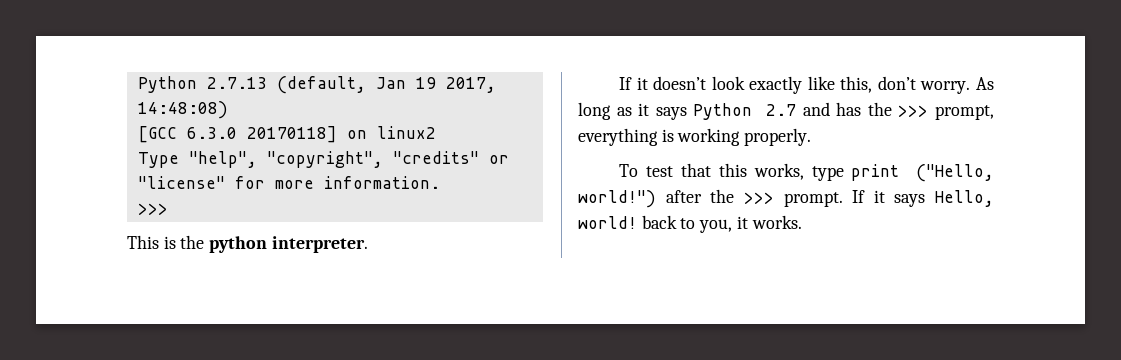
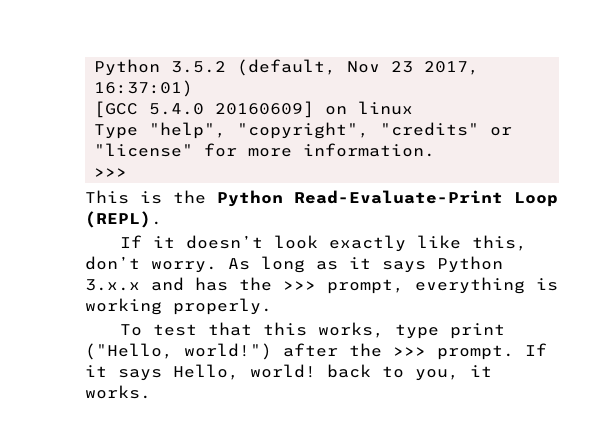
- Python 2.7.13 (default, Jan 19 2017, 14:48:08)
- [GCC 6.3.0 20170118] on linux2
+ Python 3.5.2 (default, Nov 23 2017, 16:37:01)
+ [GCC 5.4.0 20160609] on linux
- This is the python interpreter.
+ This is the Python Read-Evaluate-Print Loop (REPL).
- As long as it says Python 2.7 and has the >>> prompt, everything is working properly.
+ As long as it says Python 3.x.x and has the >>> prompt, everything is working properly.

